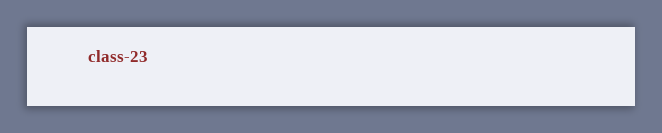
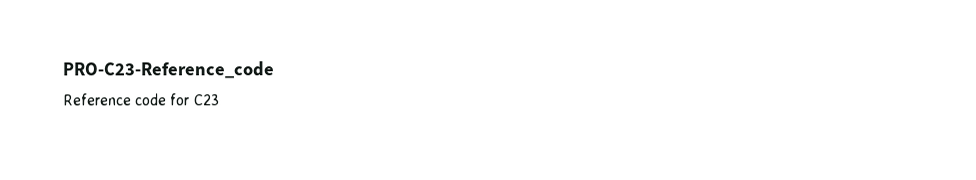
- class-23
+ PRO-C23-Reference_code
+ Reference code for C23

